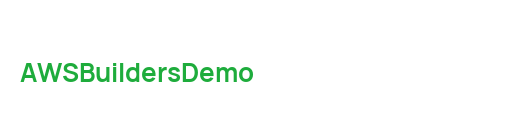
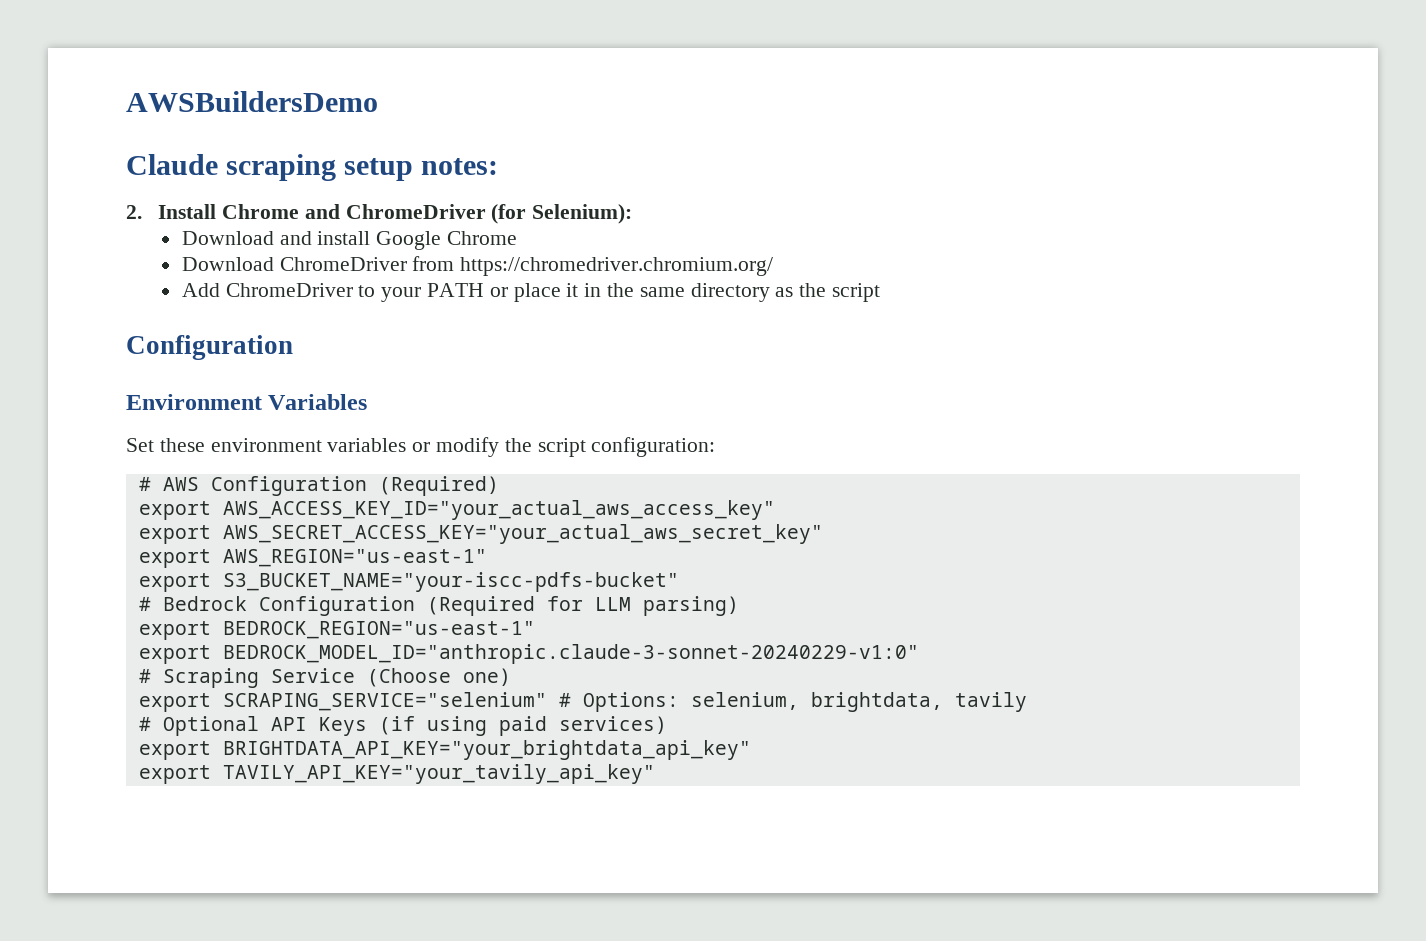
+ Claude scraping setup notes:
+ 2. Install Chrome and ChromeDriver (for Selenium):
+ Download and install Google Chrome
+ Download ChromeDriver from https://chromedriver.chromium.org/
+ Add ChromeDriver to your PATH or place it in the same directory as the script
+ Configuration
+ Environment Variables
+ Set these environment variables or modify the script configuration:
+ # AWS Configuration (Required)
+ export AWS_ACCESS_KEY_ID="your_actual_aws_access_key"
+ export AWS_SECRET_ACCESS_KEY="your_actual_aws_secret_key"
+ export AWS_REGION="us-east-1"
+ export S3_BUCKET_NAME="your-iscc-pdfs-bucket"
+ # Bedrock Configuration (Required for LLM parsing)
+ export BEDROCK_REGION="us-east-1"
+ export BEDROCK_MODEL_ID="anthropic.claude-3-sonnet-20240229-v1:0"
+ # Scraping Service (Choose one)
+ export SCRAPING_SERVICE="selenium" # Options: selenium, brightdata, tavily
+ # Optional API Keys (if using paid services)
+ export BRIGHTDATA_API_KEY="your_brightdata_api_key"
+ export TAVILY_API_KEY="your_tavily_api_key"

